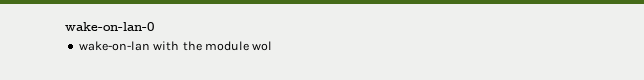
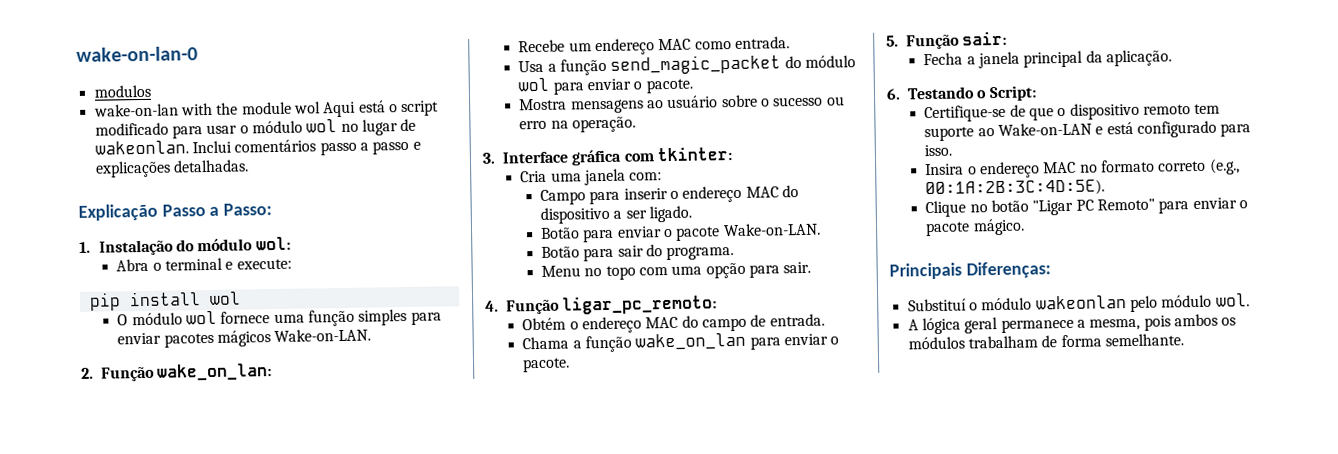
+ modulos
- wake-on-lan with the module wol
+ wake-on-lan with the module wol Aqui está o script modificado para usar o módulo wol no lugar de wakeonlan. Inclui comentários passo a passo e explicações detalhadas.
+ Explicação Passo a Passo:
+ 1. Instalação do módulo wol:
+ Abra o terminal e execute:
+ pip install wol
+ O módulo wol fornece uma função simples para enviar pacotes mágicos Wake-on-LAN.
+ 2. Função wake_on_lan:
+ Recebe um endereço MAC como entrada.
+ Usa a função send_magic_packet do módulo wol para enviar o pacote.
+ Mostra mensagens ao usuário sobre o sucesso ou erro na operação.
+ 3. Interface gráfica com tkinter:
+ Cria uma janela com:
+ Campo para inserir o endereço MAC do dispositivo a ser ligado.
+ Botão para enviar o pacote Wake-on-LAN.
+ Botão para sair do programa.
+ Menu no topo com uma opção para sair.
+ 4. Função ligar_pc_remoto:
+ Obtém o endereço MAC do campo de entrada.
+ Chama a função wake_on_lan para enviar o pacote.
+ 5. Função sair:
+ Fecha a janela principal da aplicação.
+ 6. Testando o Script:
+ Certifique-se de que o dispositivo remoto tem suporte ao Wake-on-LAN e está configurado para isso.
+ Insira o endereço MAC no formato correto (e.g., 00:1A:2B:3C:4D:5E).
+ Clique no botão "Ligar PC Remoto" para enviar o pacote mágico.
+ Principais Diferenças:
+ Substituí o módulo wakeonlan pelo módulo wol.
+ A lógica geral permanece a mesma, pois ambos os módulos trabalham de forma semelhante.

